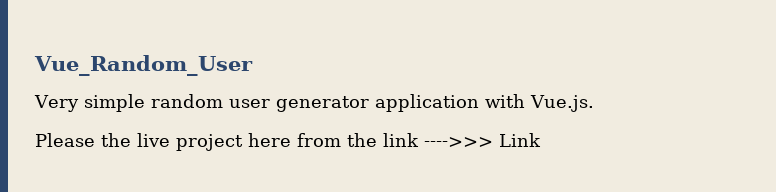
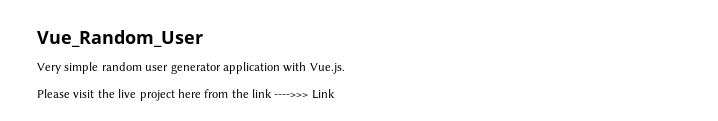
- Please the live project here from the link ---->>> Link
+ Please visit the live project here from the link ---->>> Link

